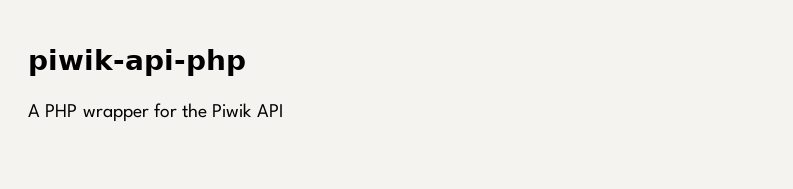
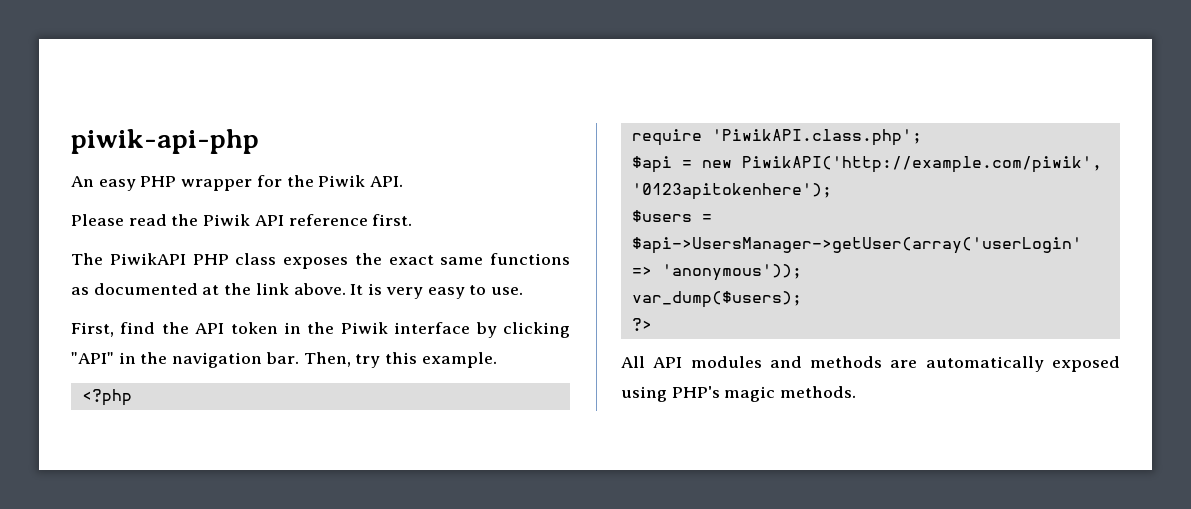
- A PHP wrapper for the Piwik API
+ An easy PHP wrapper for the Piwik API.
+ Please read the Piwik API reference first.
+ The PiwikAPI PHP class exposes the exact same functions as documented at the link above. It is very easy to use.
+ First, find the API token in the Piwik interface by clicking "API" in the navigation bar. Then, try this example.
+ <?php
+ require 'PiwikAPI.class.php';
+ $api = new PiwikAPI('http://example.com/piwik', '0123apitokenhere');
+ $users = $api->UsersManager->getUser(array('userLogin' => 'anonymous'));
+ var_dump($users);
+ ?>
+ All API modules and methods are automatically exposed using PHP's magic methods.

